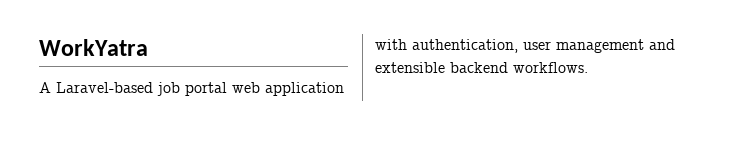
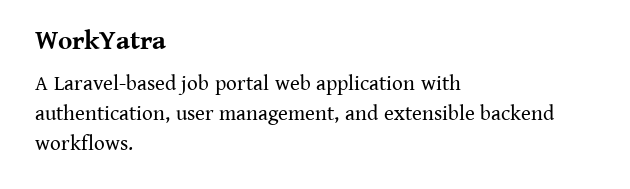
- A Laravel-based job portal web application with authentication, user management and extensible backend workflows.
+ A Laravel-based job portal web application with authentication, user management, and extensible backend workflows.

